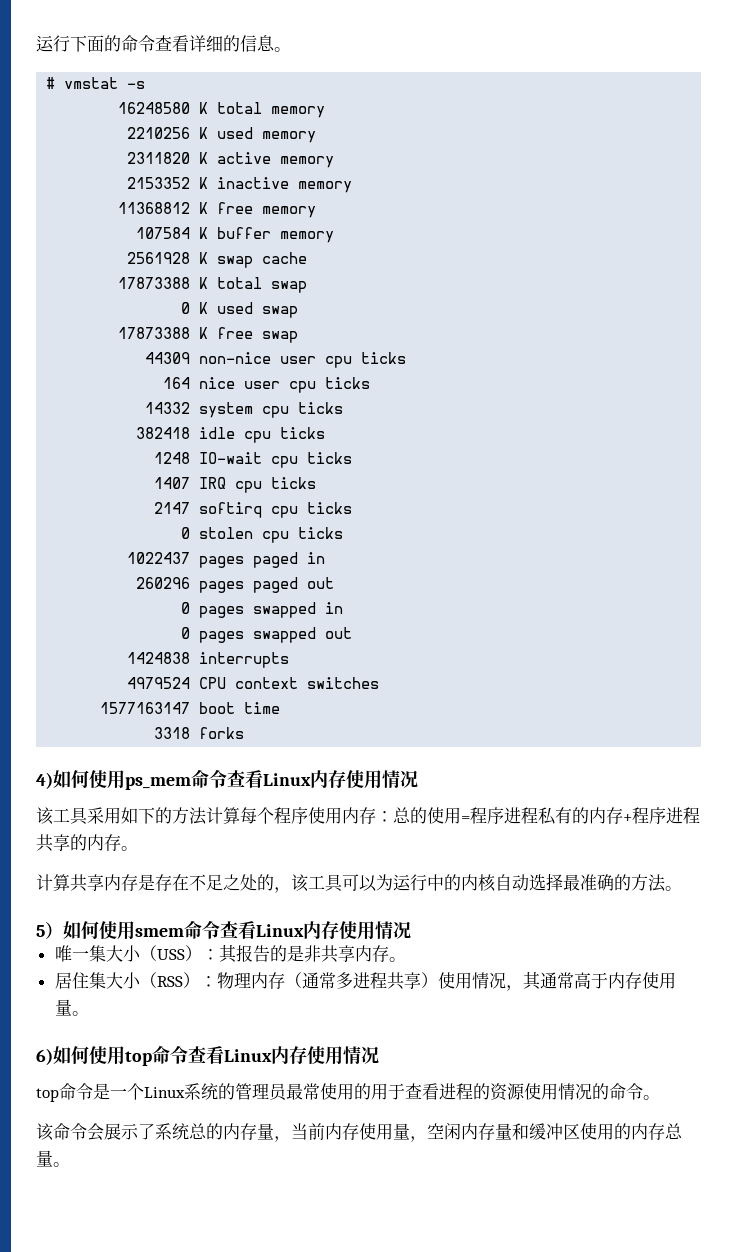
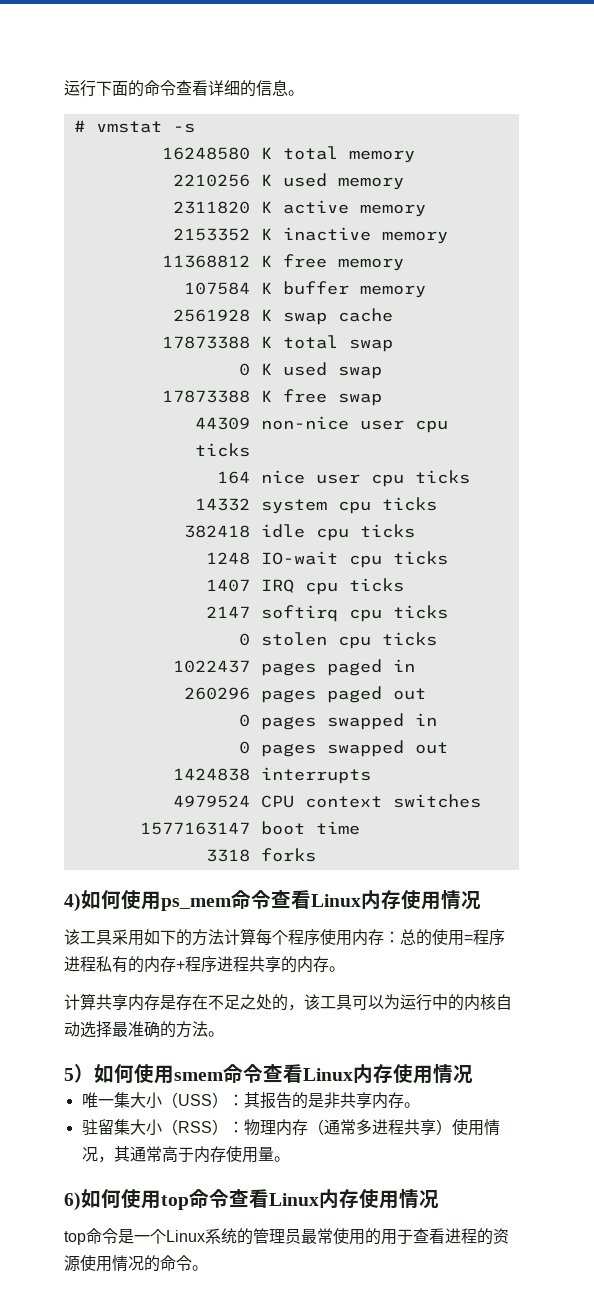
- 居住集大小（RSS）：物理内存（通常多进程共享）使用情况，其通常高于内存使用量。
+ 驻留集大小（RSS）：物理内存（通常多进程共享）使用情况，其通常高于内存使用量。
- 该命令会展示了系统总的内存量，当前内存使用量，空闲内存量和缓冲区使用的内存总量。

